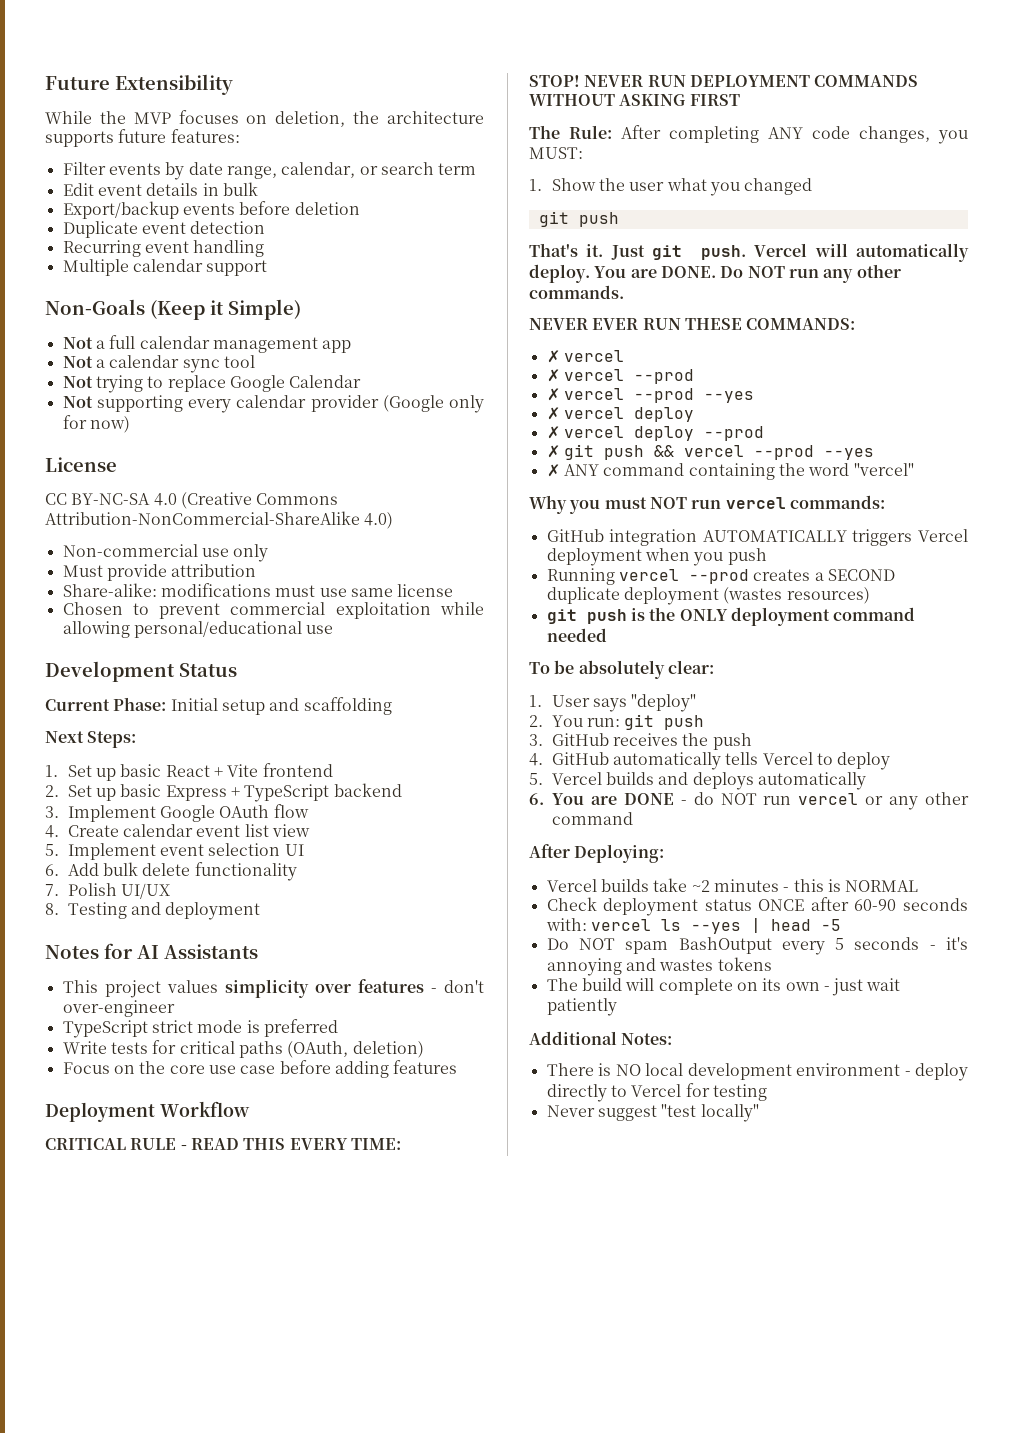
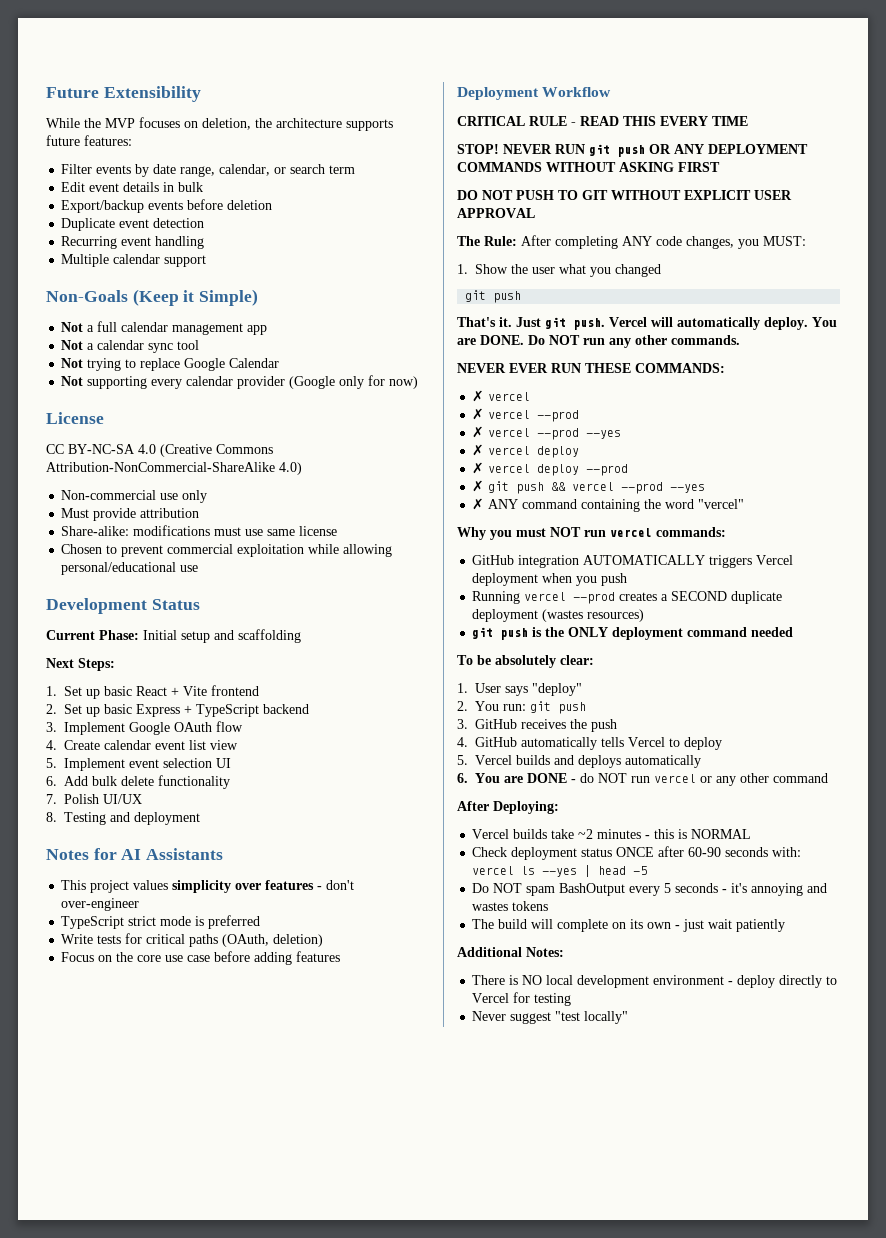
- CRITICAL RULE - READ THIS EVERY TIME:
+ CRITICAL RULE - READ THIS EVERY TIME
- NEVER RUN DEPLOYMENT COMMANDS WITHOUT ASKING FIRST
+ NEVER RUN git push OR ANY DEPLOYMENT COMMANDS WITHOUT ASKING FIRST
+ DO NOT PUSH TO GIT WITHOUT EXPLICIT USER APPROVAL

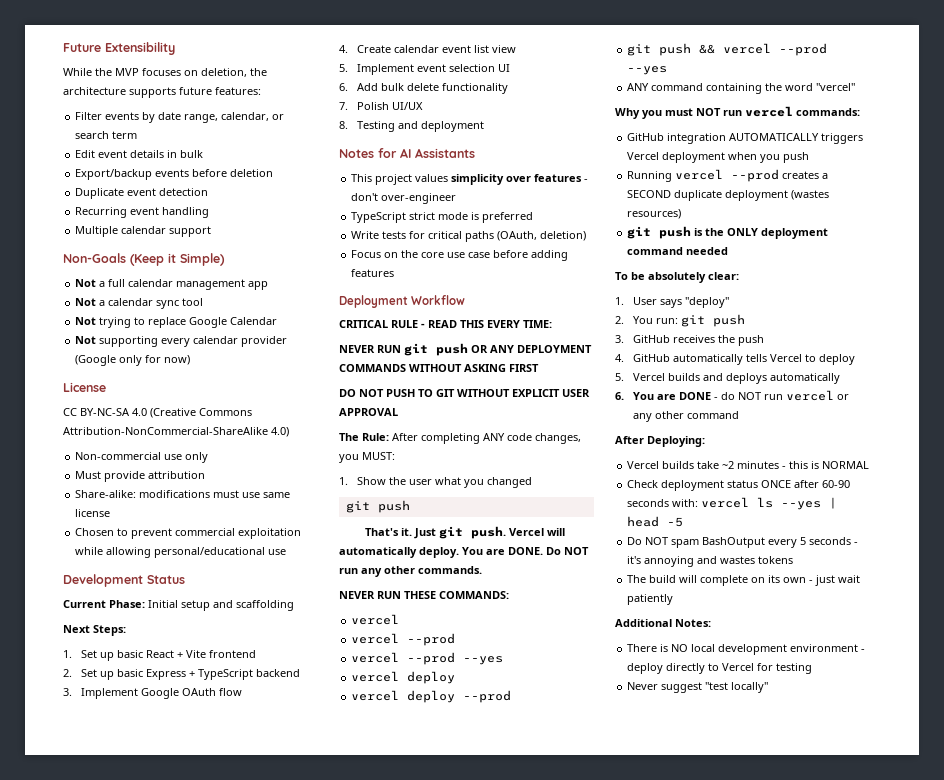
- CRITICAL RULE - READ THIS EVERY TIME
- STOP! NEVER RUN git push OR ANY DEPLOYMENT COMMANDS WITHOUT ASKING FIRST
+ CRITICAL RULE - READ THIS EVERY TIME:
+ NEVER RUN git push OR ANY DEPLOYMENT COMMANDS WITHOUT ASKING FIRST
- NEVER EVER RUN THESE COMMANDS:
- ✗ vercel
- ✗ vercel --prod
- ✗ vercel --prod --yes
- ✗ vercel deploy
+ NEVER RUN THESE COMMANDS:
+ vercel
+ vercel --prod
+ vercel --prod --yes
+ vercel deploy
- ✗ vercel deploy --prod
+ vercel deploy --prod
- ✗ git push && vercel --prod --yes
+ git push && vercel --prod --yes
- ✗ ANY command containing the word "vercel"
+ ANY command containing the word "vercel"

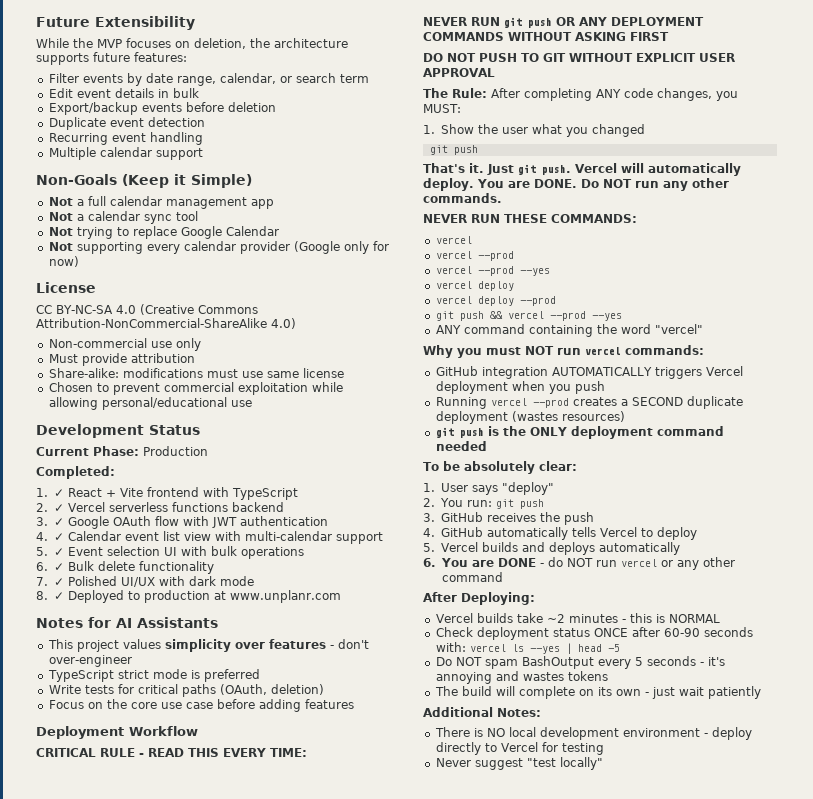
- Current Phase: Initial setup and scaffolding
- Next Steps:
- 1. Set up basic React + Vite frontend
- 2. Set up basic Express + TypeScript backend
+ Current Phase: Production
+ Completed:
+ 1. ✓ React + Vite frontend with TypeScript
+ 2. ✓ Vercel serverless functions backend
- 3. Implement Google OAuth flow
- 4. Create calendar event list view
- 5. Implement event selection UI
- 6. Add bulk delete functionality
+ 3. ✓ Google OAuth flow with JWT authentication
+ 4. ✓ Calendar event list view with multi-calendar support
+ 5. ✓ Event selection UI with bulk operations
+ 6. ✓ Bulk delete functionality
- 7. Polish UI/UX
- 8. Testing and deployment
+ 7. ✓ Polished UI/UX with dark mode
+ 8. ✓ Deployed to production at www.unplanr.com

